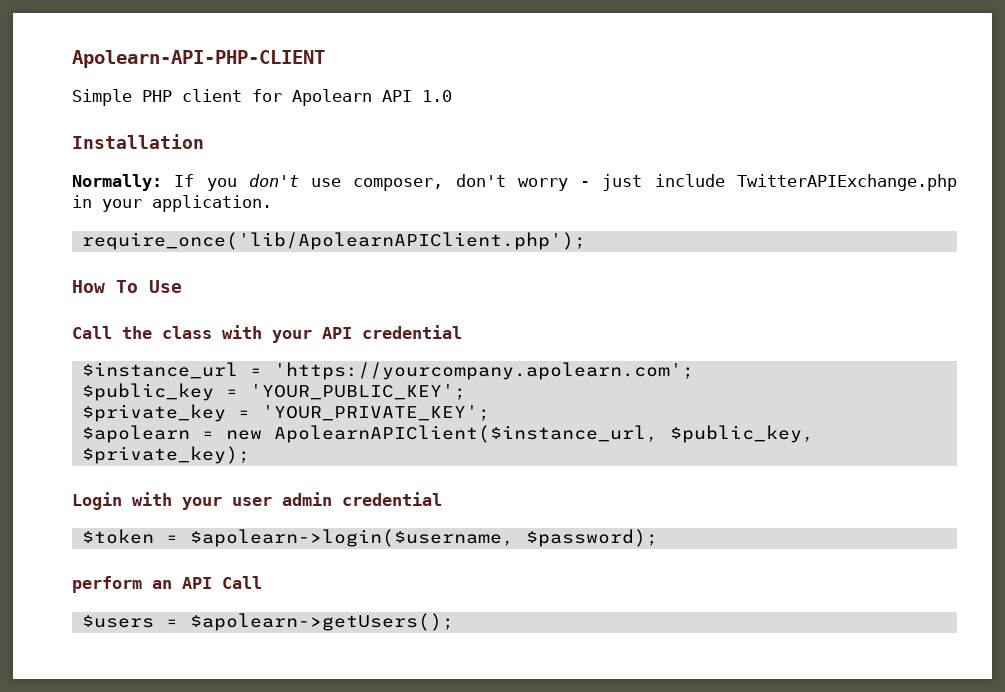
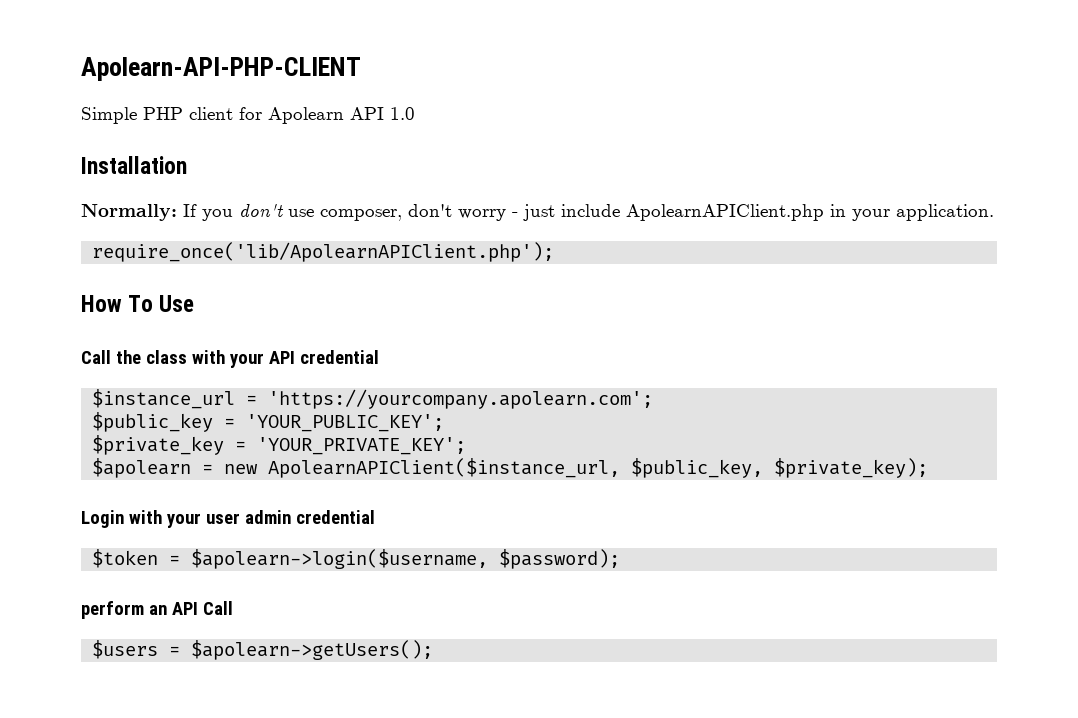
- Normally: If you don't use composer, don't worry - just include TwitterAPIExchange.php in your application.
+ Normally: If you don't use composer, don't worry - just include ApolearnAPIClient.php in your application.

